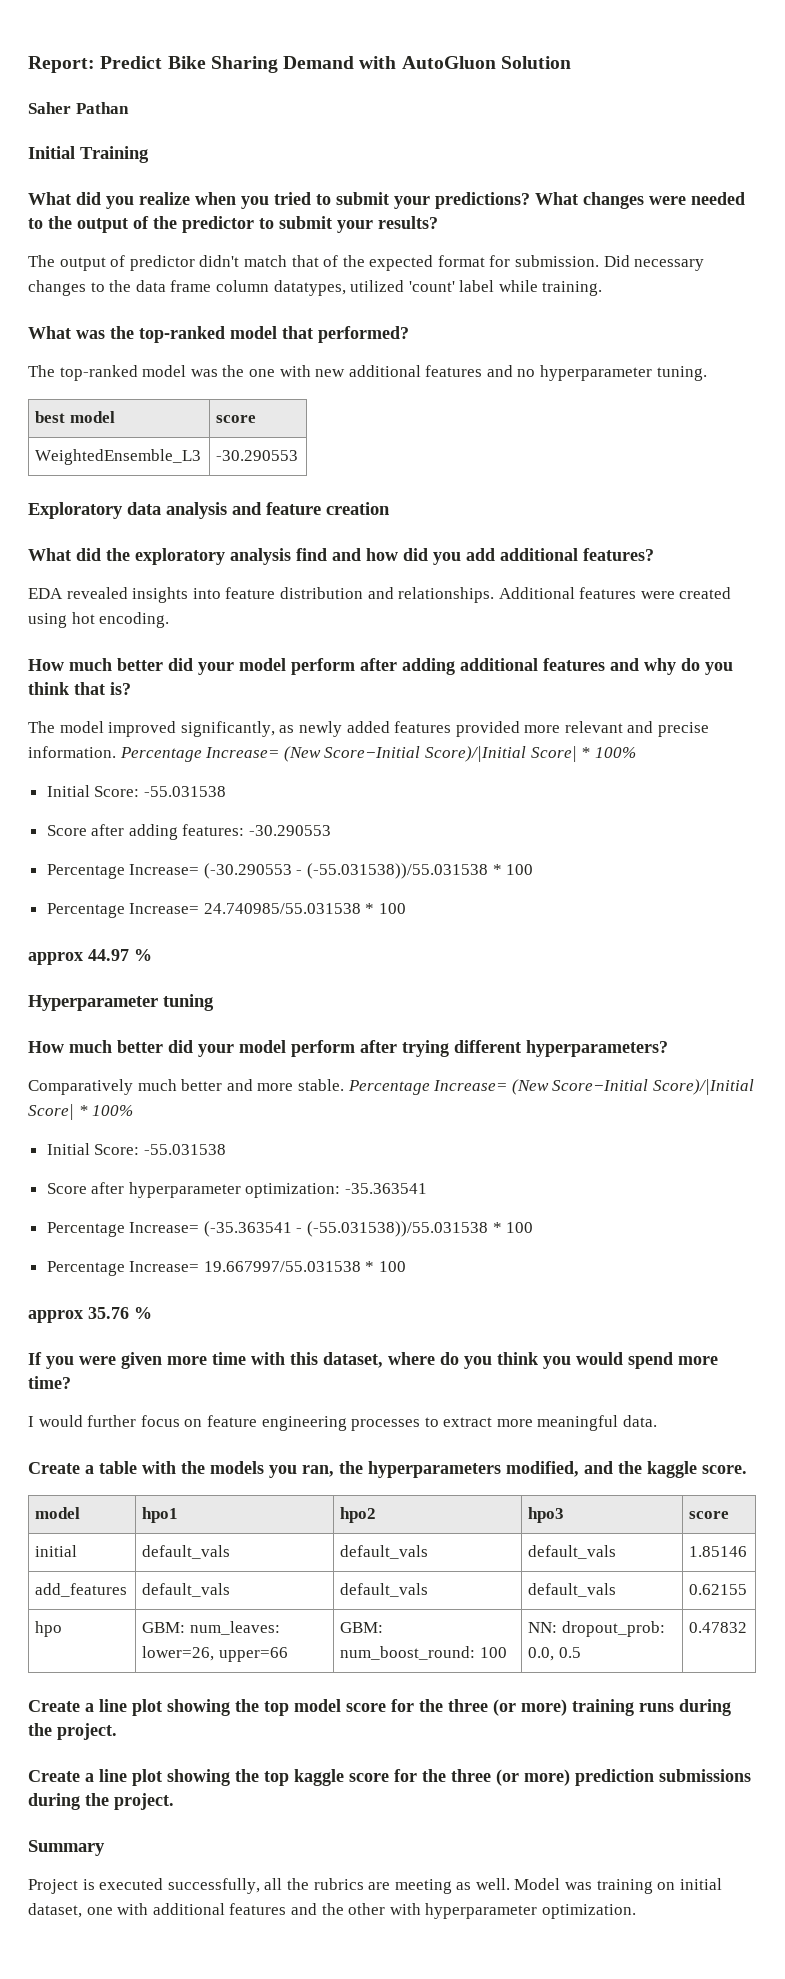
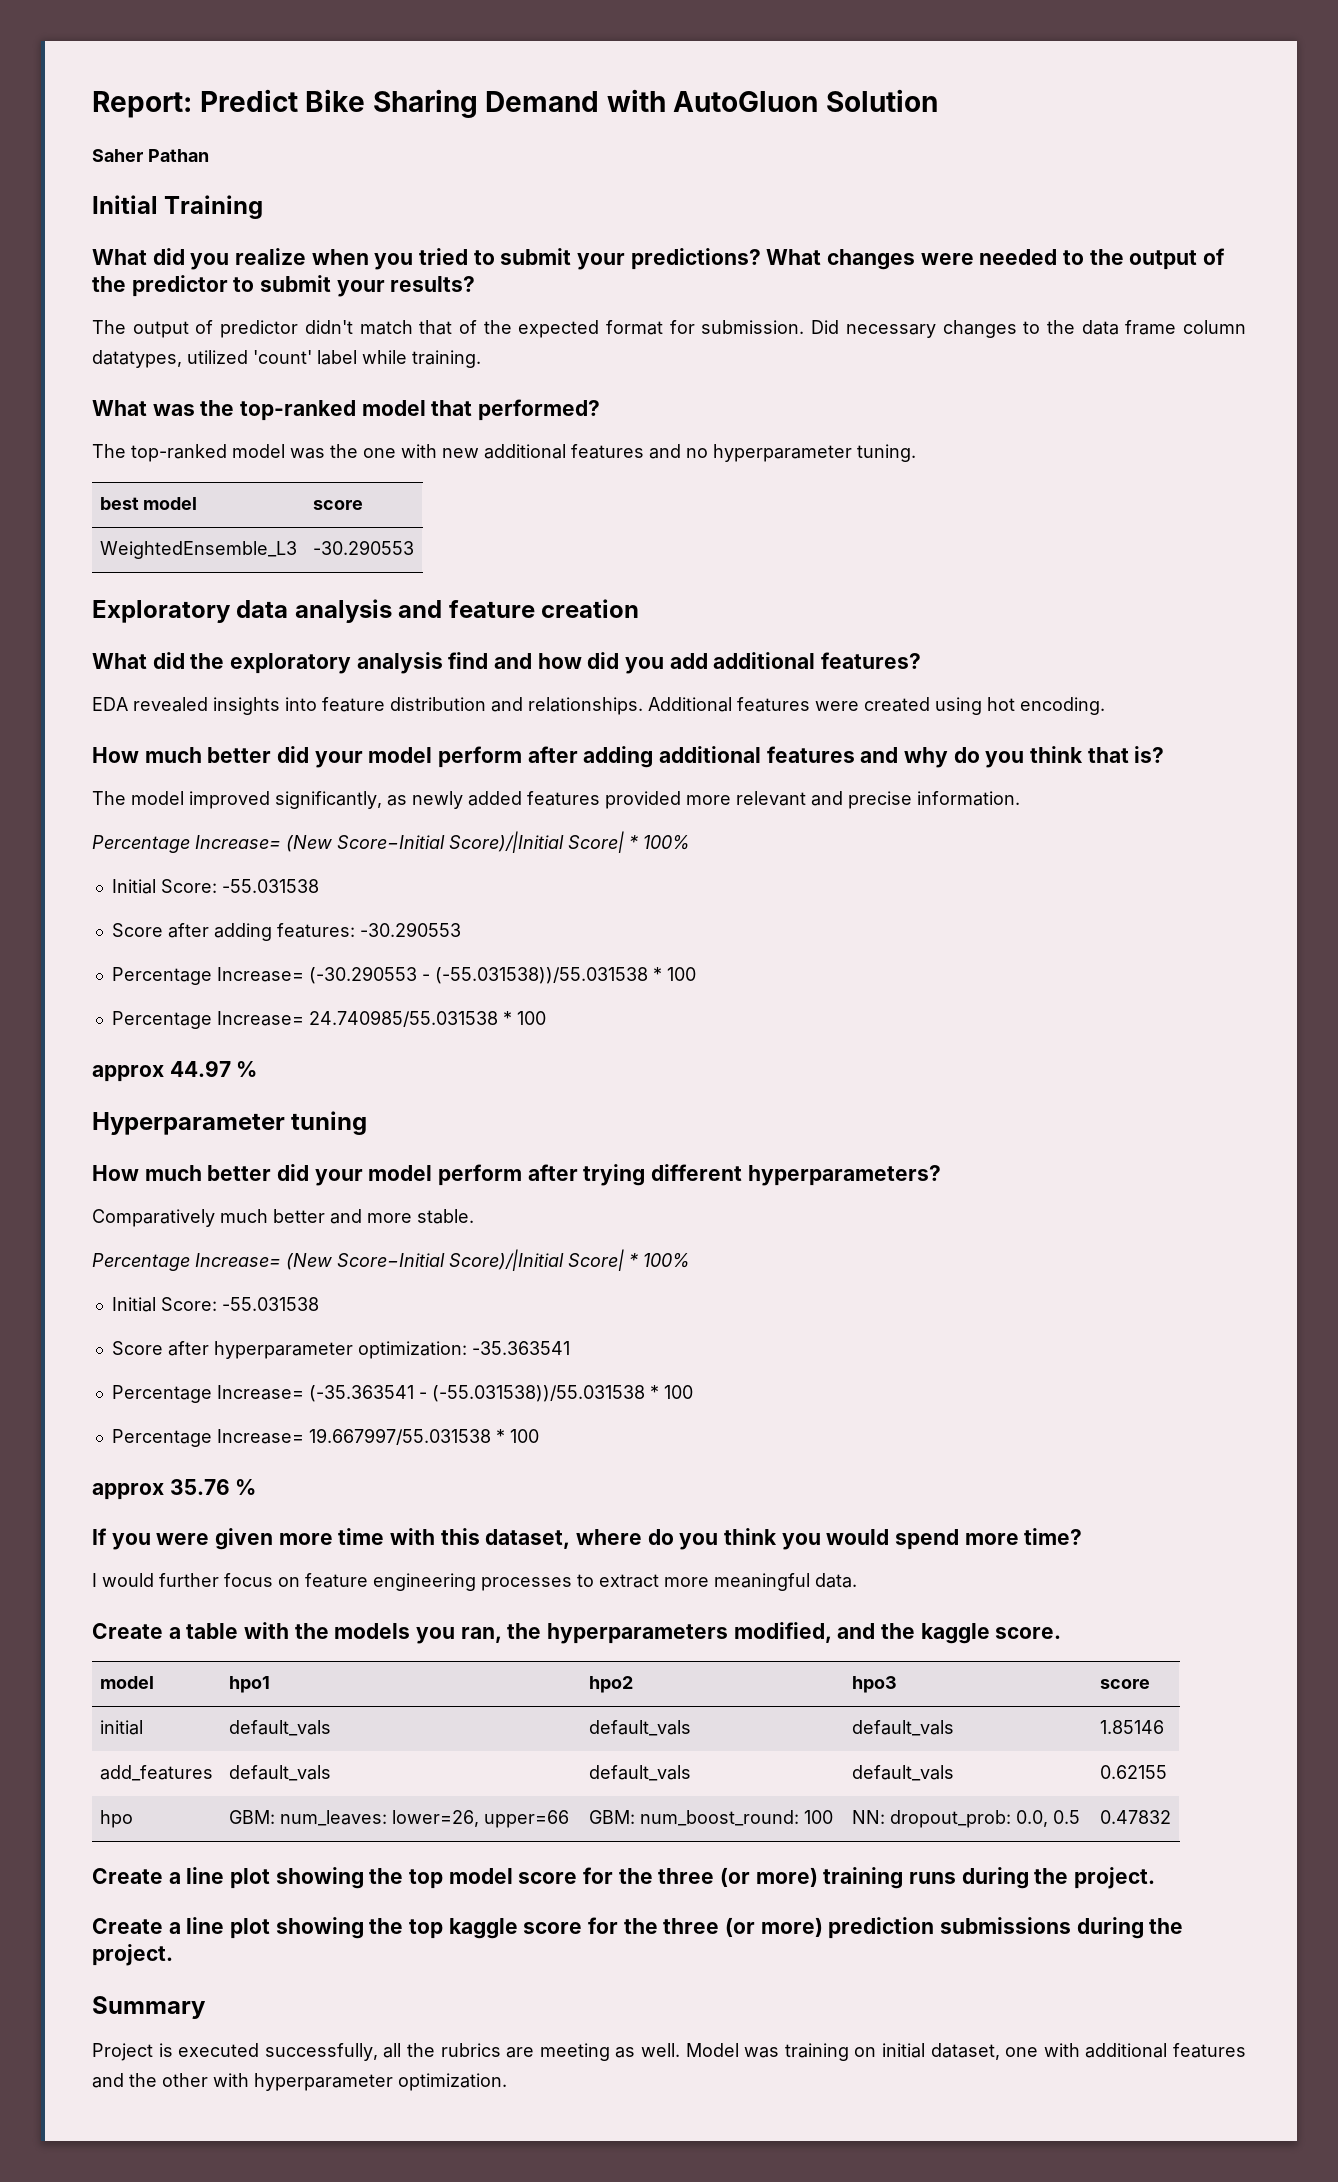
- The model improved significantly, as newly added features provided more relevant and precise information. Percentage Increase= (New Score−Initial Score)/|Initial Score| * 100%
+ The model improved significantly, as newly added features provided more relevant and precise information.
+ Percentage Increase= (New Score−Initial Score)/|Initial Score| * 100%
- Comparatively much better and more stable. Percentage Increase= (New Score−Initial Score)/|Initial Score| * 100%
+ Comparatively much better and more stable.
+ Percentage Increase= (New Score−Initial Score)/|Initial Score| * 100%

